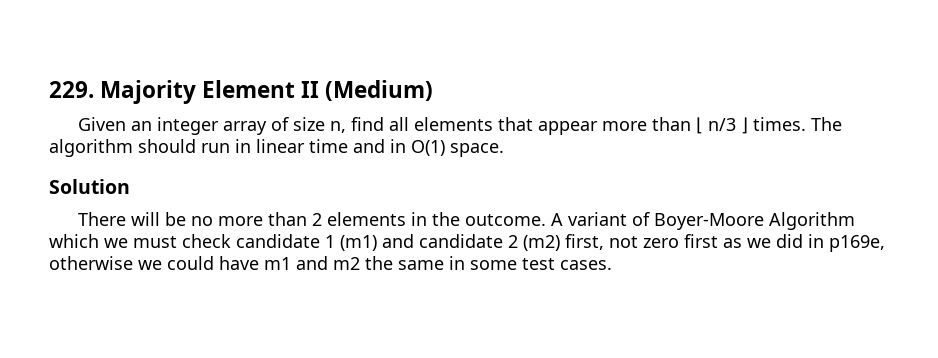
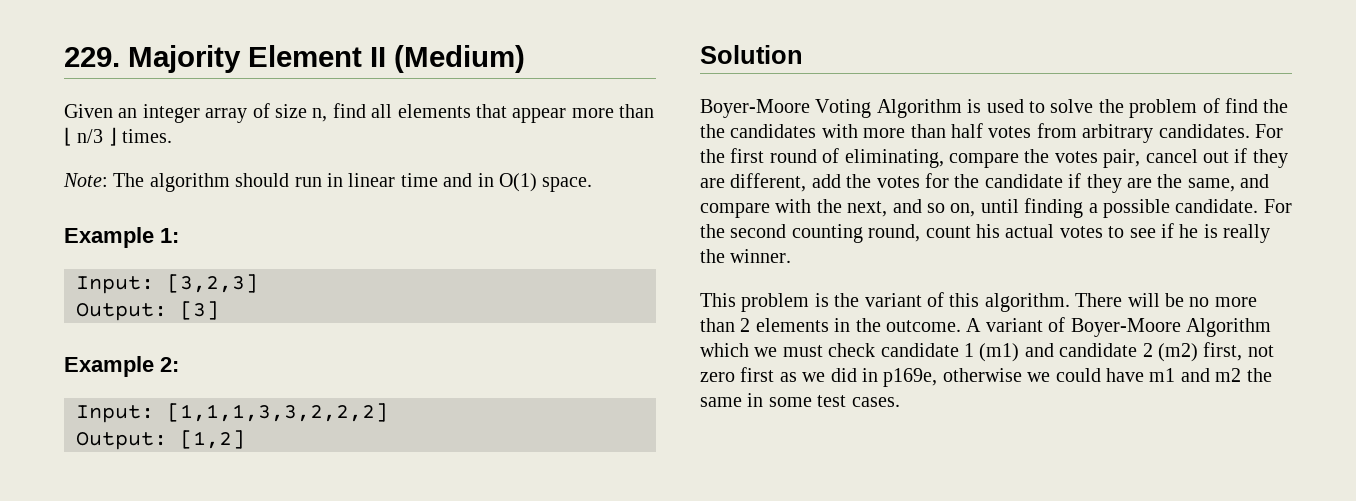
- Given an integer array of size n, find all elements that appear more than ⌊ n/3 ⌋ times. The algorithm should run in linear time and in O(1) space.
+ Given an integer array of size n, find all elements that appear more than ⌊ n/3 ⌋ times.
+ Note: The algorithm should run in linear time and in O(1) space.
+ Example 1:
+ Input: [3,2,3]
+ Output: [3]
+ Example 2:
+ Input: [1,1,1,3,3,2,2,2]
+ Output: [1,2]
  Solution
- There will be no more than 2 elements in the outcome.
+ Boyer-Moore Voting Algorithm is used to solve the problem of find the the candidates with more than half votes from arbitrary candidates. For the first round of eliminating, compare the votes pair, cancel out if they are different, add the votes for the candidate if they are the same, and compare with the next, and so on, until finding a possible candidate. For the second counting round, count his actual votes to see if he is really the winner.
+ This problem is the variant of this algorithm. There will be no more than 2 elements in the outcome.

